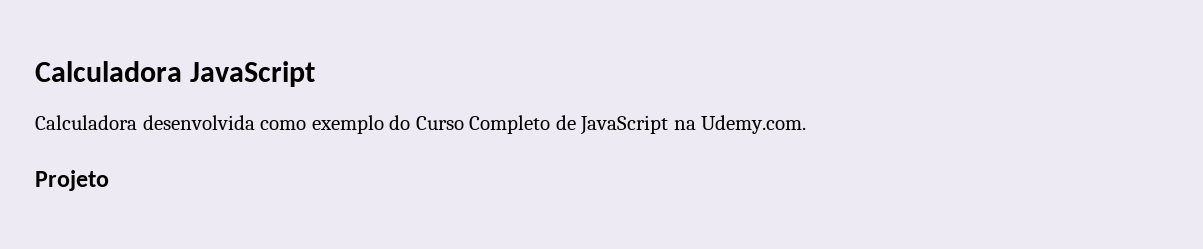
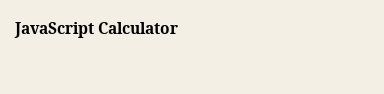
- Calculadora JavaScript
- Calculadora desenvolvida como exemplo do Curso Completo de JavaScript na Udemy.com.
- Projeto
+ JavaScript Calculator

